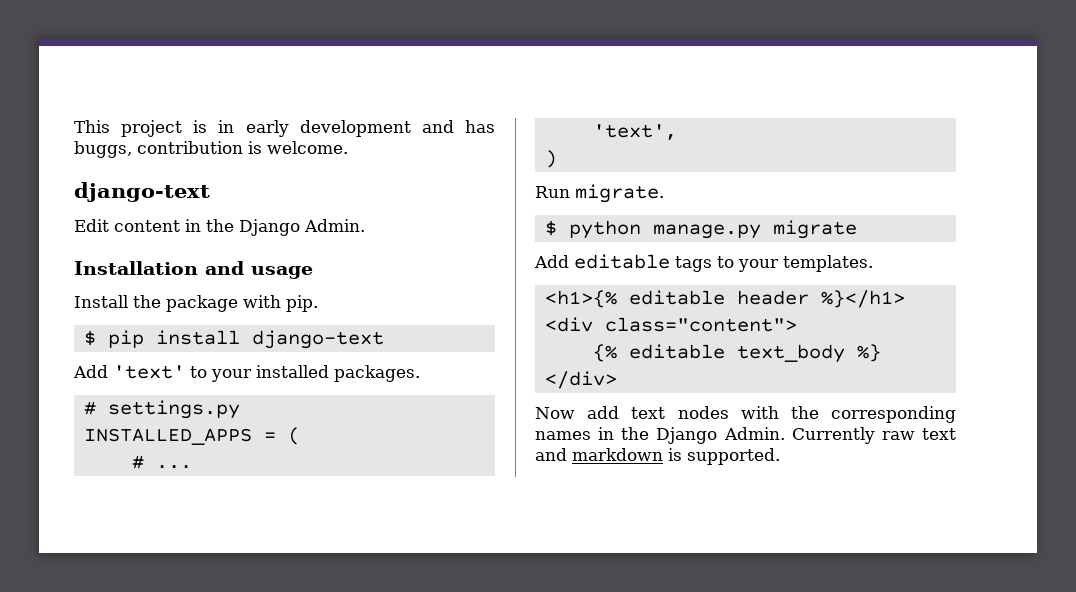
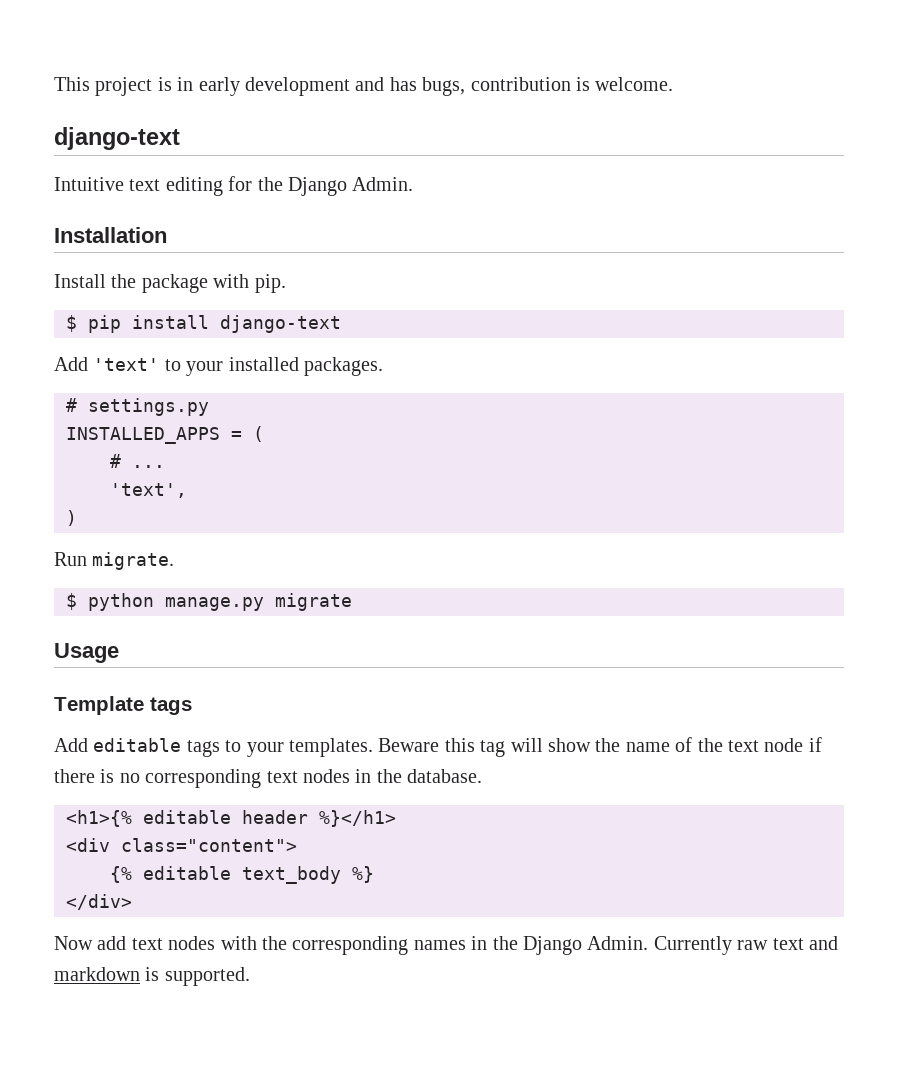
- This project is in early development and has buggs, contribution is welcome.
+ This project is in early development and has bugs, contribution is welcome.
- Edit content in the Django Admin.
+ Intuitive text editing for the Django Admin.
- Installation and usage
+ Installation
+ Usage
+ Template tags
+ Beware this tag will show the name of the text node if there is no corresponding text nodes in the database.

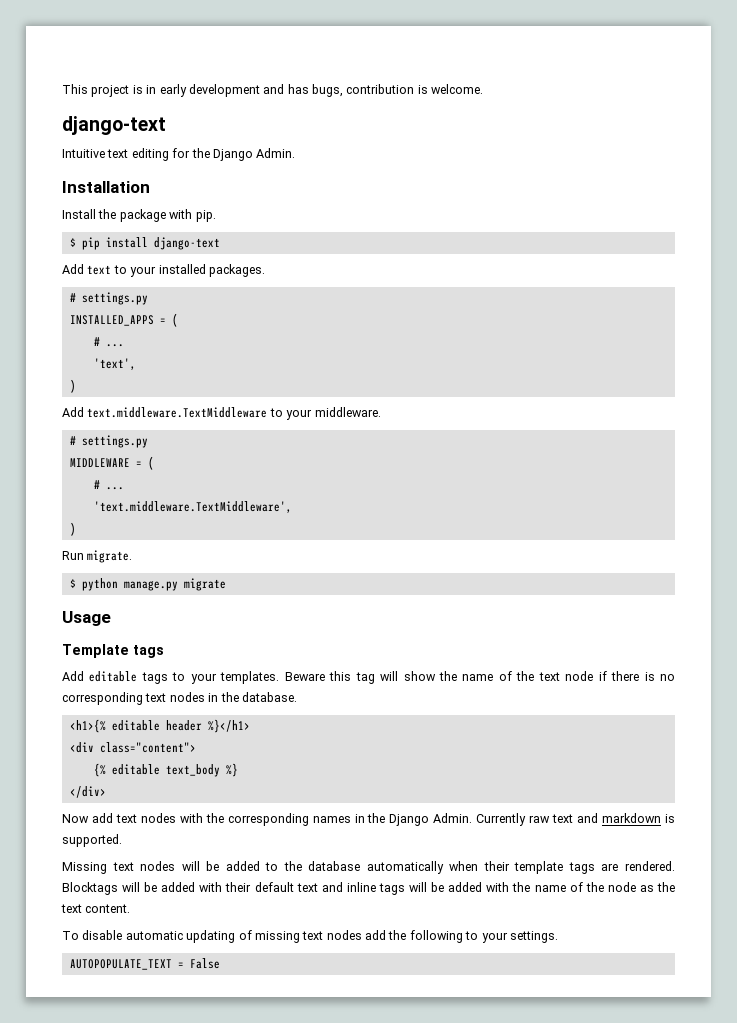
- Add 'text' to your installed packages.
+ Add text to your installed packages.
+ Add text.middleware.TextMiddleware to your middleware.
+ # settings.py
+ MIDDLEWARE = (
+ # ...
+ 'text.middleware.TextMiddleware',
+ )
+ Missing text nodes will be added to the database automatically when their template tags are rendered. Blocktags will be added with their default text and inline tags will be added with the name of the node as the text content.
+ To disable automatic updating of missing text nodes add the following to your settings.
+ AUTOPOPULATE_TEXT = False

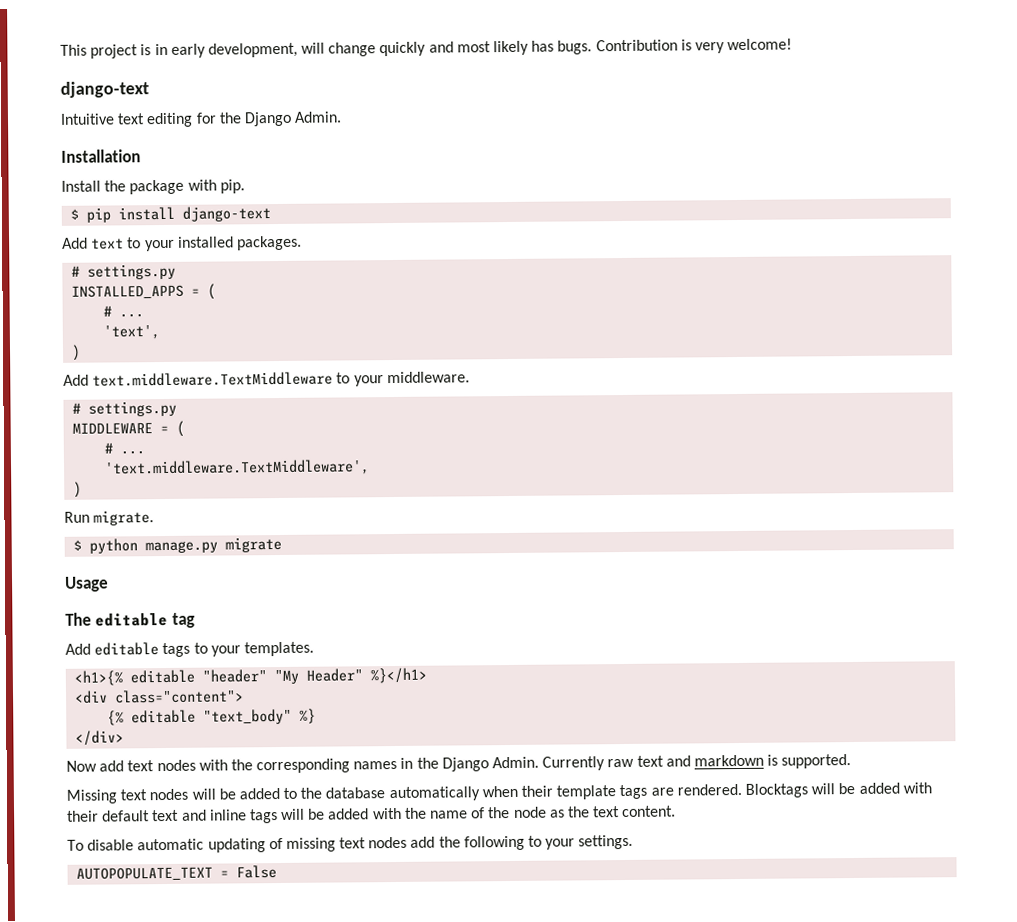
- This project is in early development and has bugs, contribution is welcome.
+ This project is in early development, will change quickly and most likely has bugs. Contribution is very welcome!
- Template tags
+ The editable tag
- Beware this tag will show the name of the text node if there is no corresponding text nodes in the database.
- <h1>{% editable header %}</h1>
+ <h1>{% editable "header" "My Header" %}</h1>
- {% editable text_body %}
+ {% editable "text_body" %}

